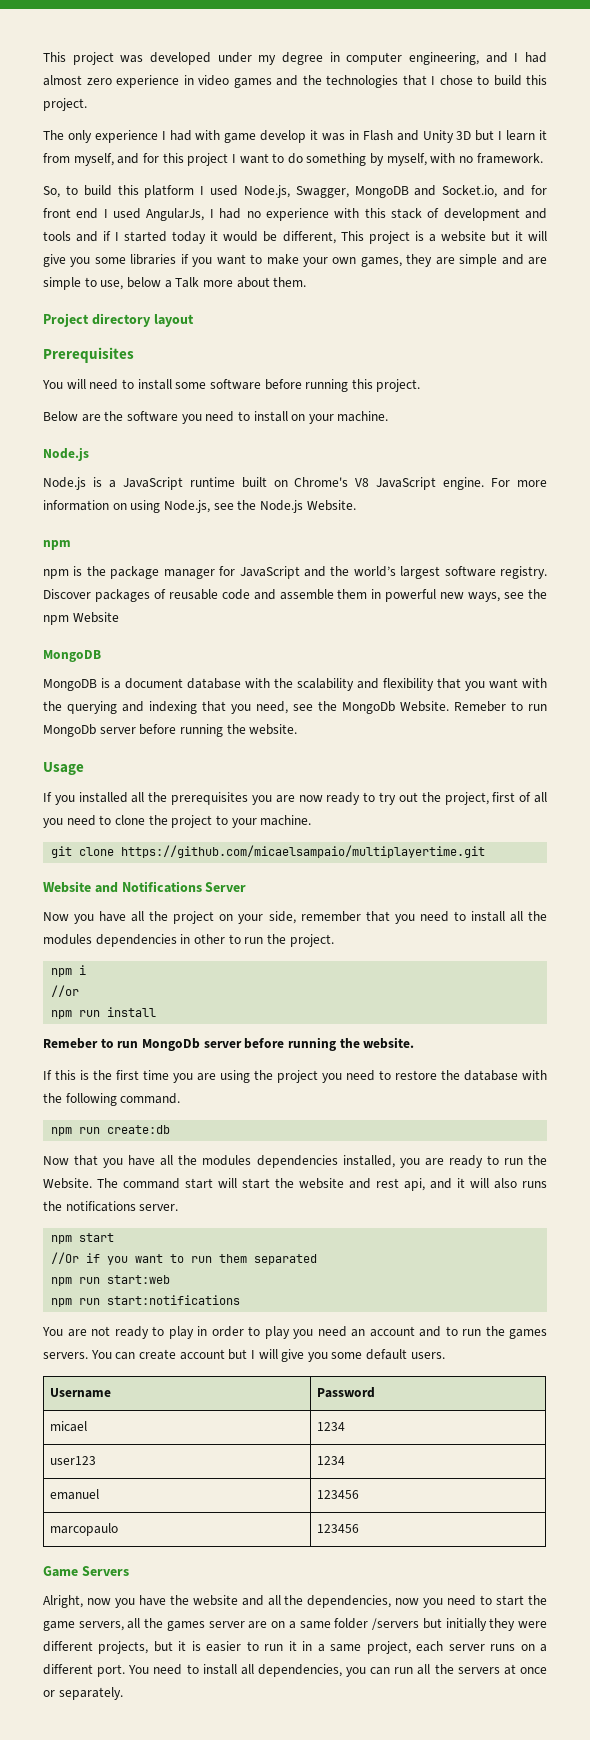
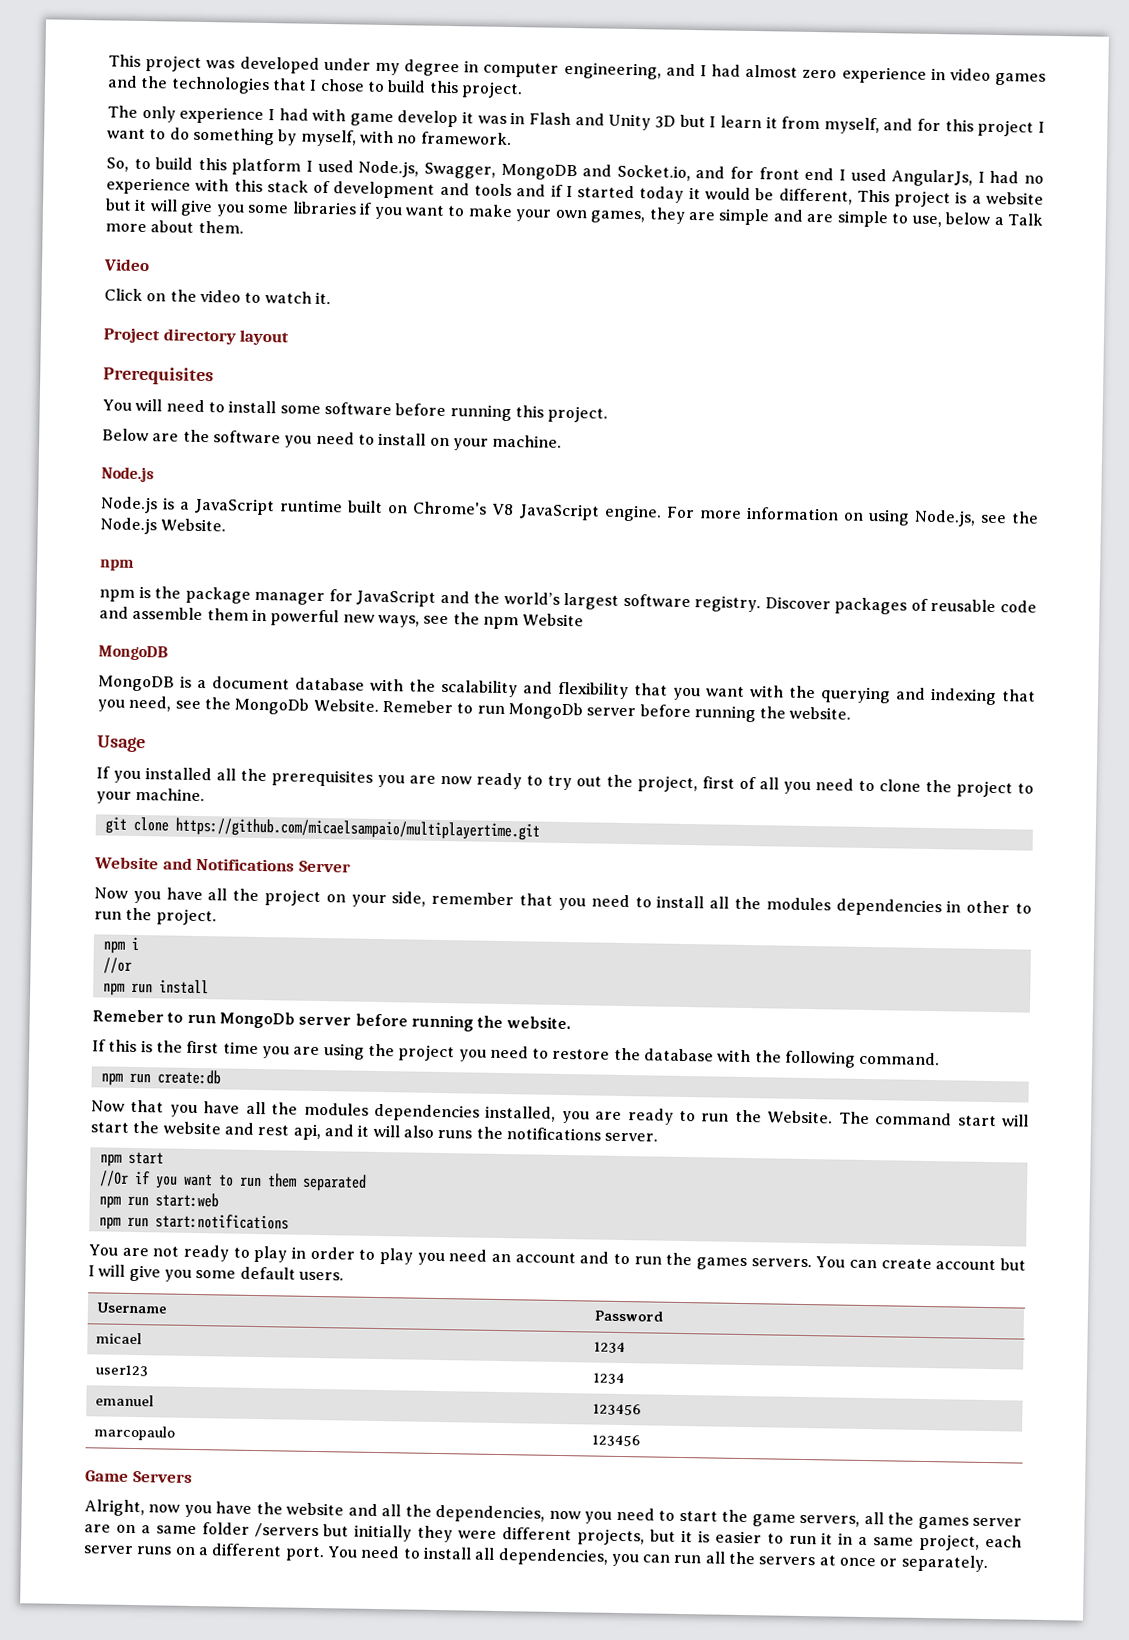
+ Video
+ Click on the video to watch it.

